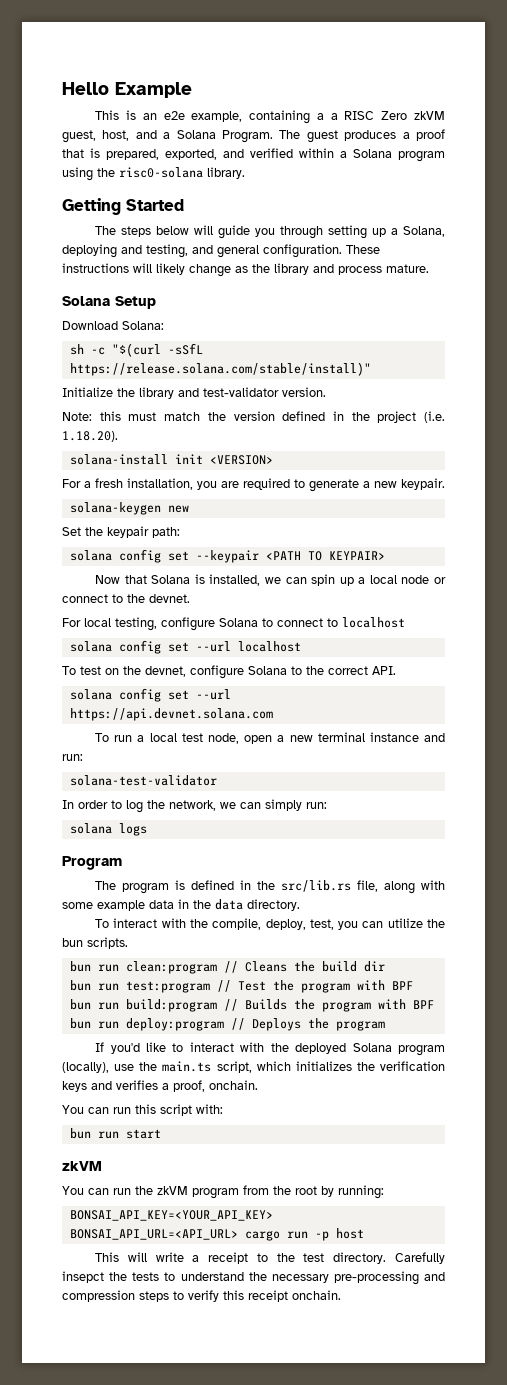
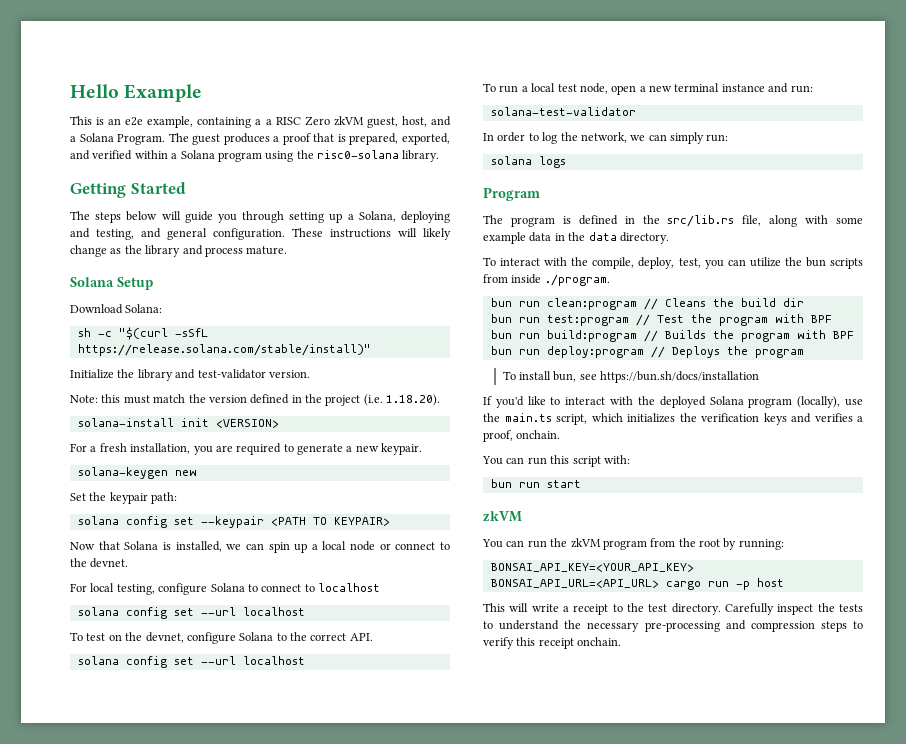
  To test on the devnet, configure Solana to the correct API.
- solana config set --url https://api.devnet.solana.com
+ solana config set --url localhost
- To interact with the compile, deploy, test, you can utilize the bun scripts.
+ To interact with the compile, deploy, test, you can utilize the bun scripts from inside ./program.
+ To install bun, see https://bun.sh/docs/installation
- Carefully insepct the tests to understand the necessary pre-processing and compression steps to verify this receipt onchain.
+ Carefully inspect the tests to understand the necessary pre-processing and compression steps to verify this receipt onchain.

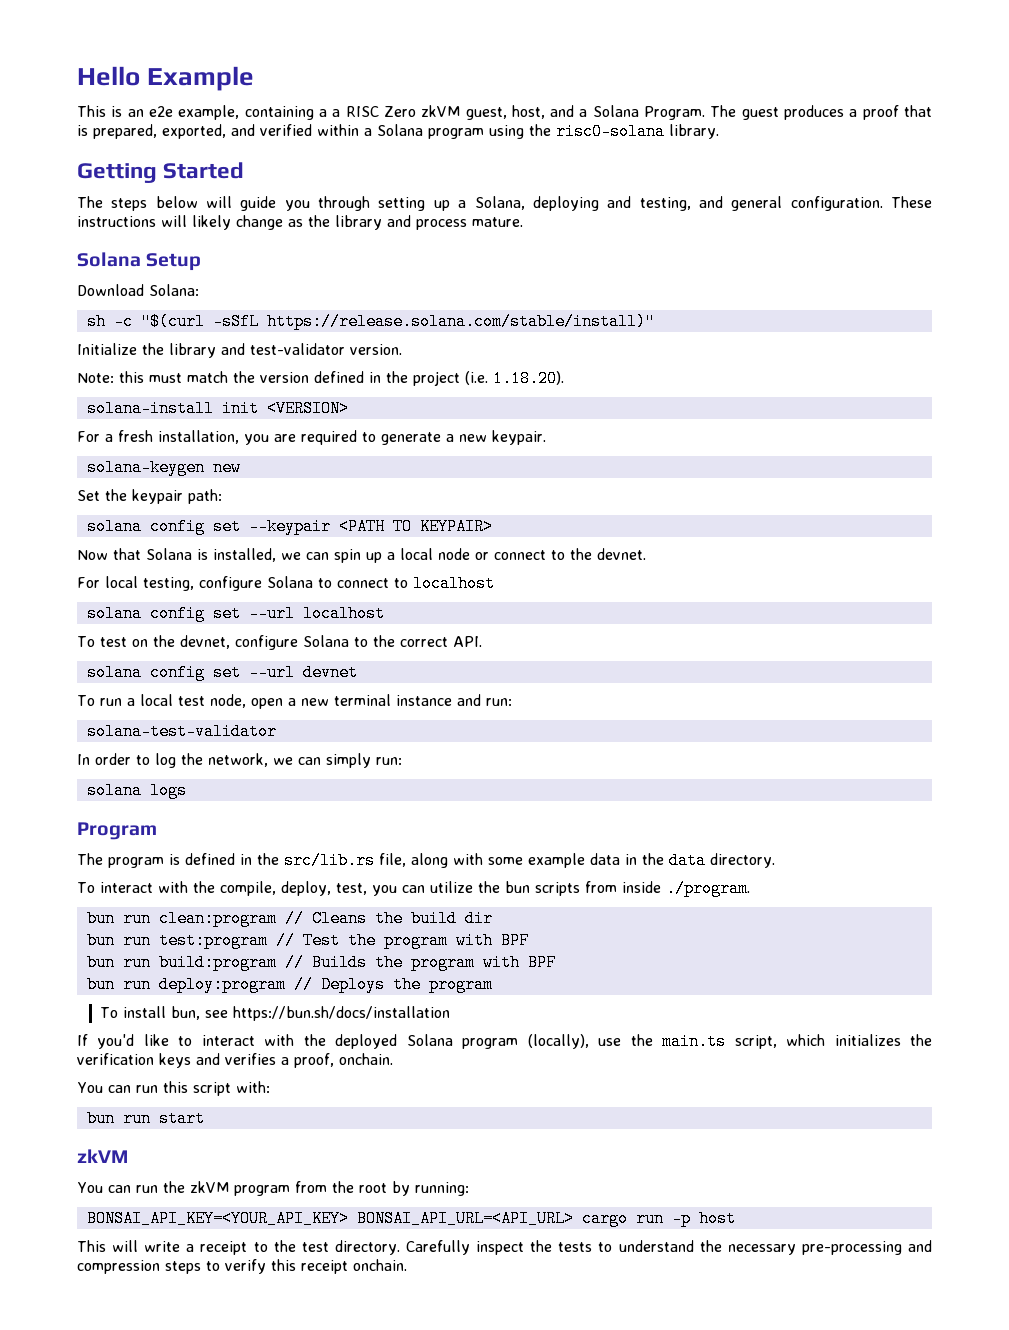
  To test on the devnet, configure Solana to the correct API.
- solana config set --url localhost
+ solana config set --url devnet

